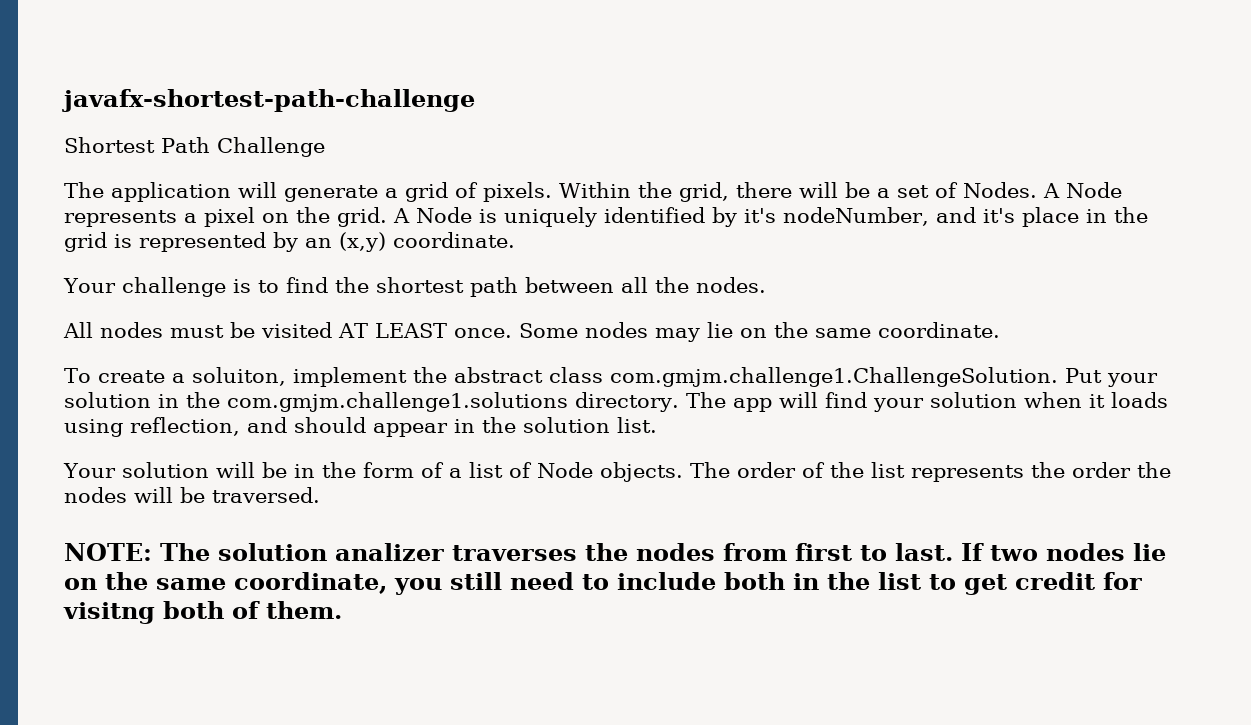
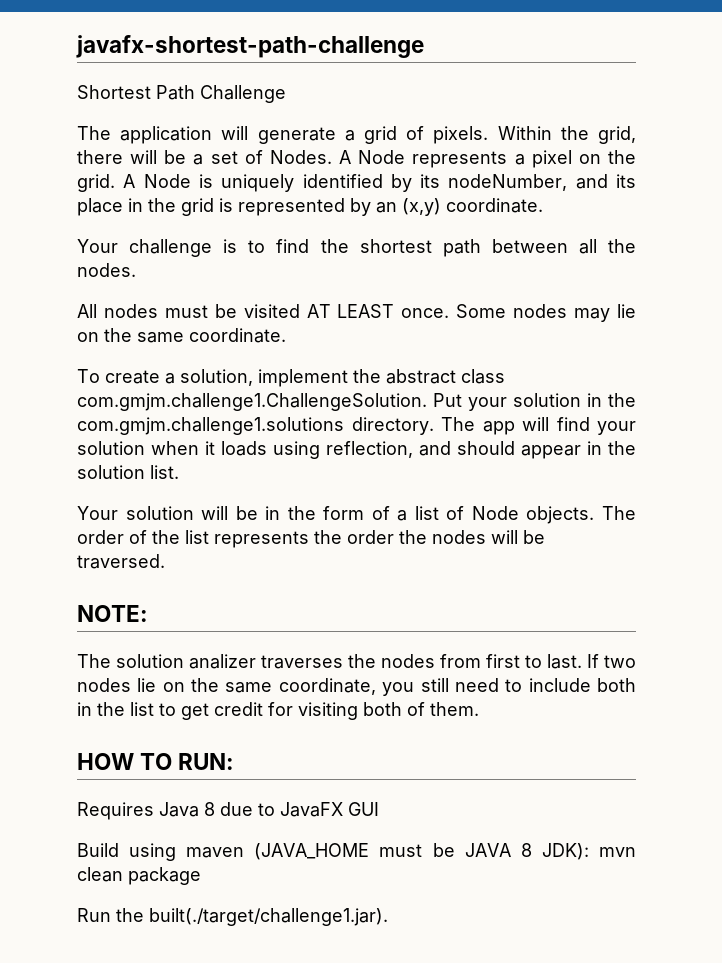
- A Node is uniquely identified by it's nodeNumber, and it's place in the grid is represented by an (x,y) coordinate.
+ A Node is uniquely identified by its nodeNumber, and its place in the grid is represented by an (x,y) coordinate.
- To create a soluiton, implement the abstract class com.gmjm.challenge1.ChallengeSolution. Put your solution in the com.gmjm.challenge1.solutions directory.
+ To create a solution, implement the abstract class com.gmjm.challenge1.ChallengeSolution. Put your solution in the com.gmjm.challenge1.solutions directory.
- NOTE: The solution analizer traverses the nodes from first to last.
+ NOTE:
+ The solution analizer traverses the nodes from first to last.
- If two nodes lie on the same coordinate, you still need to include both in the list to get credit for visitng both of them.
+ If two nodes lie on the same coordinate, you still need to include both in the list to get credit for visiting both of them.
+ HOW TO RUN:
+ Requires Java 8 due to JavaFX GUI
+ Build using maven (JAVA_HOME must be JAVA 8 JDK): mvn clean package
+ Run the built(./target/challenge1.jar).

